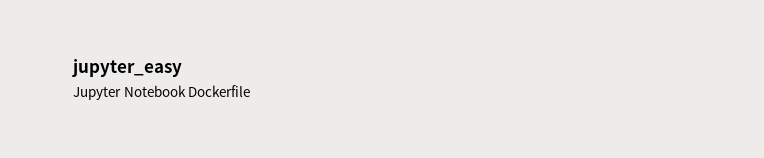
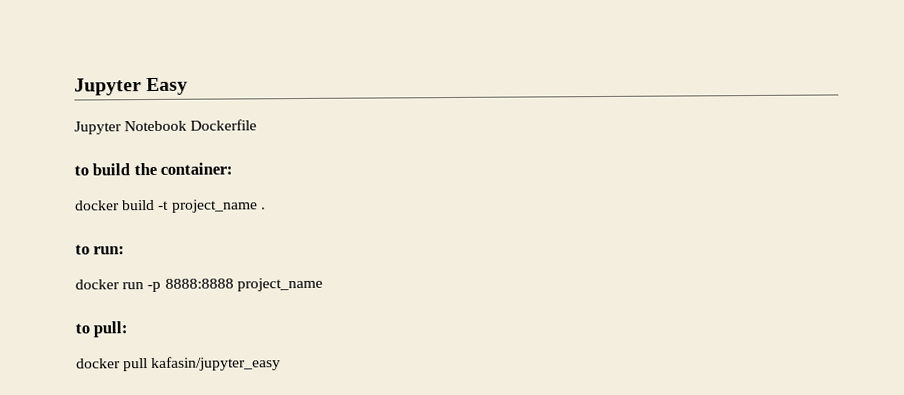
- jupyter_easy
+ Jupyter Easy
+ to build the container:
+ docker build -t project_name .
+ to run:
+ docker run -p 8888:8888 project_name
+ to pull:
+ docker pull kafasin/jupyter_easy

